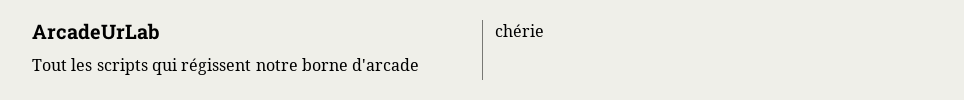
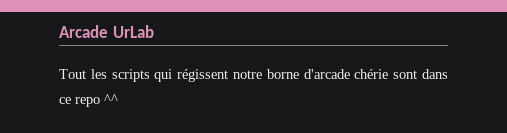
- ArcadeUrLab
+ Arcade UrLab
- Tout les scripts qui régissent notre borne d'arcade chérie
+ Tout les scripts qui régissent notre borne d'arcade chérie sont dans ce repo ^^

